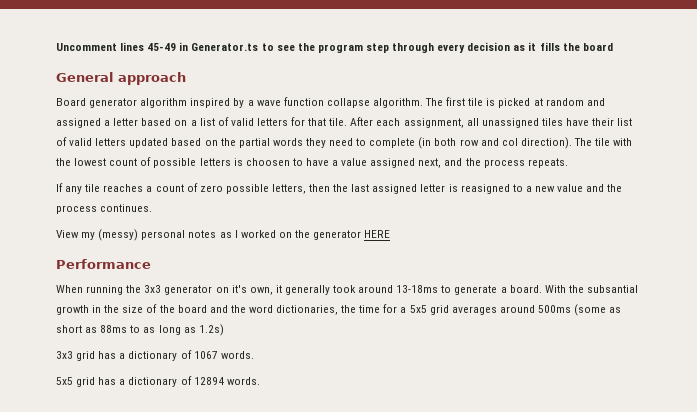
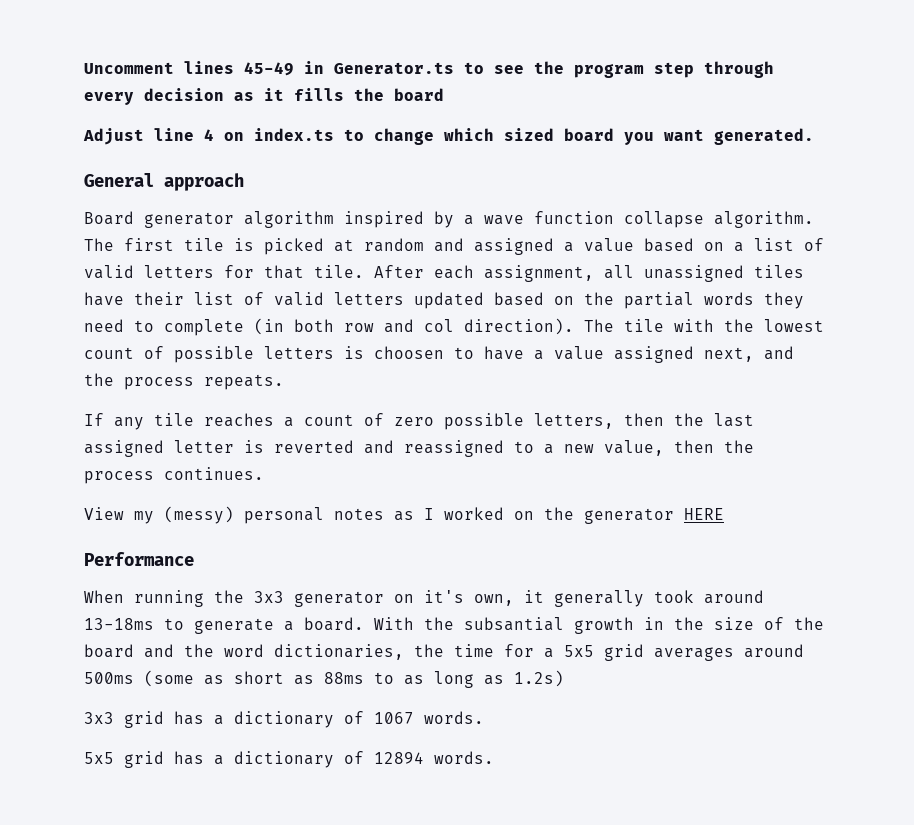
+ Adjust line 4 on index.ts to change which sized board you want generated.
- The first tile is picked at random and assigned a letter based on a list of valid letters for that tile.
+ The first tile is picked at random and assigned a value based on a list of valid letters for that tile.
- If any tile reaches a count of zero possible letters, then the last assigned letter is reasigned to a new value and the process continues.
+ If any tile reaches a count of zero possible letters, then the last assigned letter is reverted and reassigned to a new value, then the process continues.

